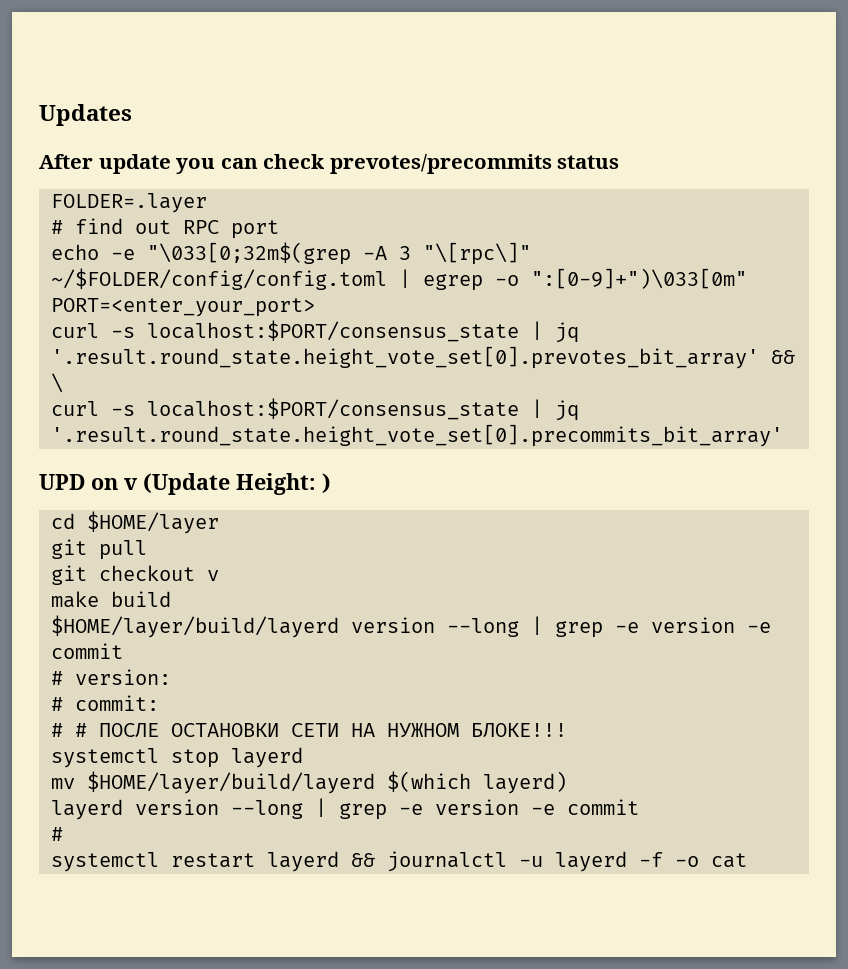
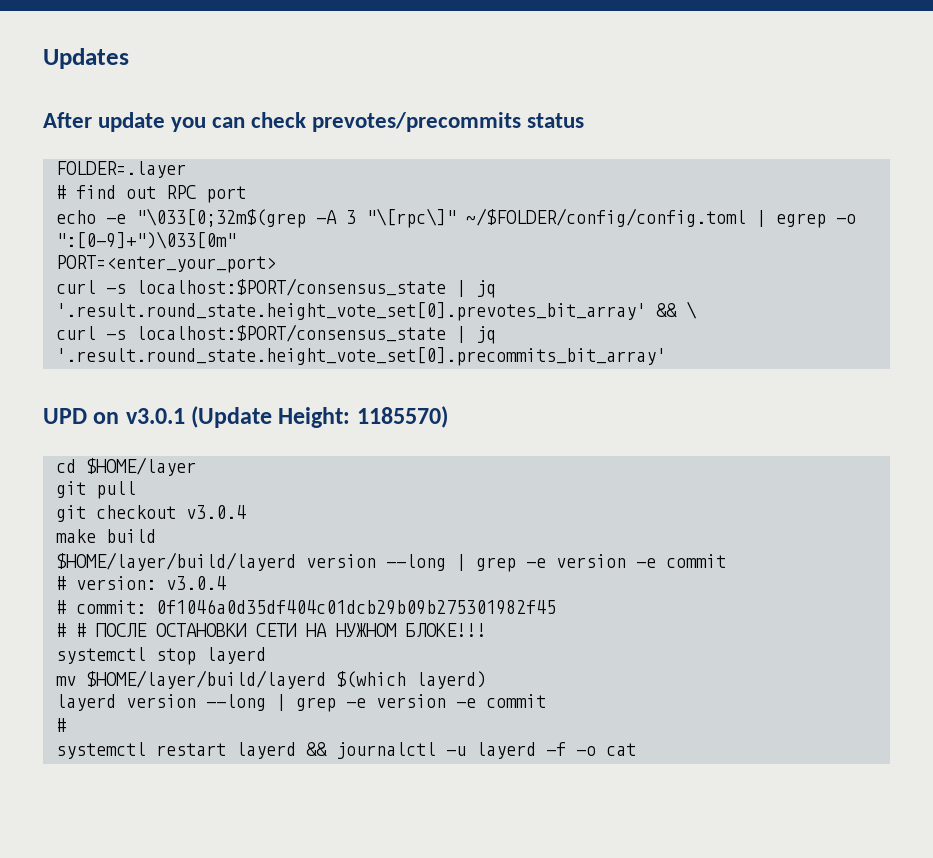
- UPD on v (Update Height: )
+ UPD on v3.0.1 (Update Height: 1185570)
- git checkout v
+ git checkout v3.0.4
- # version:
+ # version: v3.0.4
- # commit:
+ # commit: 0f1046a0d35df404c01dcb29b09b275301982f45

